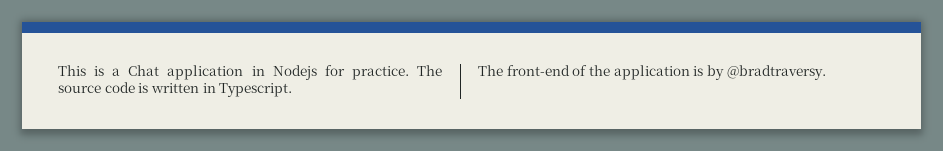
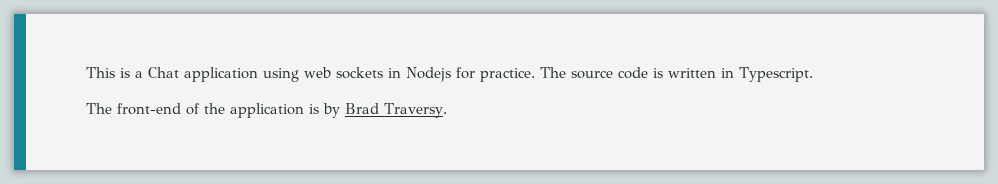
- This is a Chat application in Nodejs for practice.
+ This is a Chat application using web sockets in Nodejs for practice.
- The front-end of the application is by @bradtraversy.
+ The front-end of the application is by Brad Traversy.

